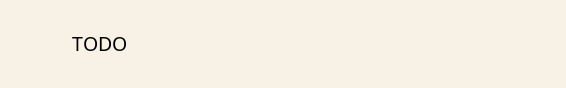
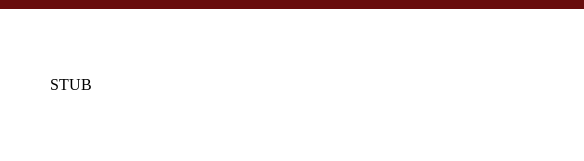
- TODO
+ STUB

